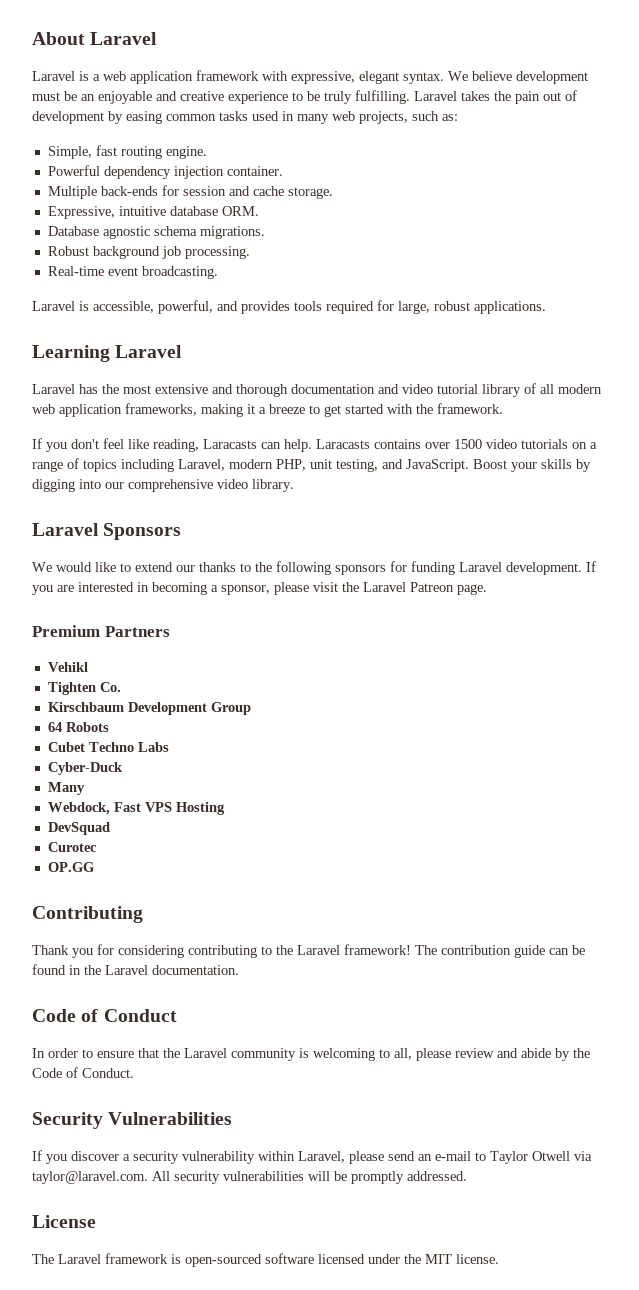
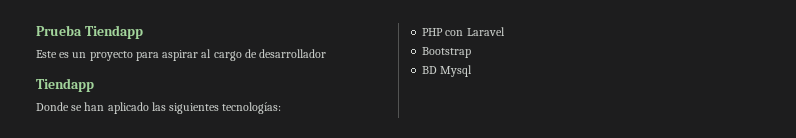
- About Laravel
- Laravel is a web application framework with expressive, elegant syntax. We believe development must be an enjoyable and creative experience to be truly fulfilling. Laravel takes the pain out of development by easing common tasks used in many web projects, such as:
- Simple, fast routing engine.
- Powerful dependency injection container.
- Multiple back-ends for session and cache storage.
- Expressive, intuitive database ORM.
- Database agnostic schema migrations.
- Robust background job processing.
- Real-time event broadcasting.
- Laravel is accessible, powerful, and provides tools required for large, robust applications.
- Learning Laravel
- Laravel has the most extensive and thorough documentation and video tutorial library of all modern web application frameworks, making it a breeze to get started with the framework.
- If you don't feel like reading, Laracasts can help. Laracasts contains over 1500 video tutorials on a range of topics including Laravel, modern PHP, unit testing, and JavaScript. Boost your skills by digging into our comprehensive video library.
- Laravel Sponsors
- We would like to extend our thanks to the following sponsors for funding Laravel development. If you are interested in becoming a sponsor, please visit the Laravel Patreon page.
- Premium Partners
- Vehikl
- Tighten Co.
- Kirschbaum Development Group
- 64 Robots
- Cubet Techno Labs
- Cyber-Duck
- Many
- Webdock, Fast VPS Hosting
- DevSquad
- Curotec
- OP.GG
- Contributing
- Thank you for considering contributing to the Laravel framework! The contribution guide can be found in the Laravel documentation.
- Code of Conduct
- In order to ensure that the Laravel community is welcoming to all, please review and abide by the Code of Conduct.
- Security Vulnerabilities
- If you discover a security vulnerability within Laravel, please send an e-mail to Taylor Otwell via taylor@laravel.com. All security vulnerabilities will be promptly addressed.
- License
- The Laravel framework is open-sourced software licensed under the MIT license.
+ Prueba Tiendapp
+ Este es un proyecto para aspirar al cargo de desarrollador
+ Tiendapp
+ Donde se han aplicado las siguientes tecnologías:
+ PHP con Laravel
+ Bootstrap
+ BD Mysql

